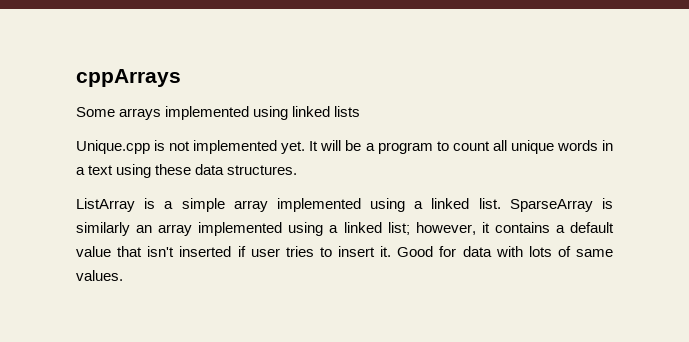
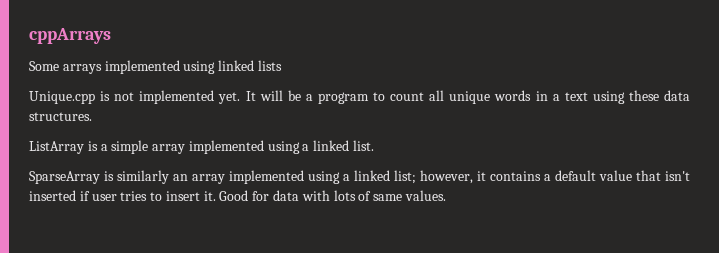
- ListArray is a simple array implemented using a linked list. SparseArray is similarly an array implemented using a linked list; however, it contains a default value that isn't inserted if user tries to insert it.
+ ListArray is a simple array implemented using a linked list.
+ SparseArray is similarly an array implemented using a linked list; however, it contains a default value that isn't inserted if user tries to insert it.

